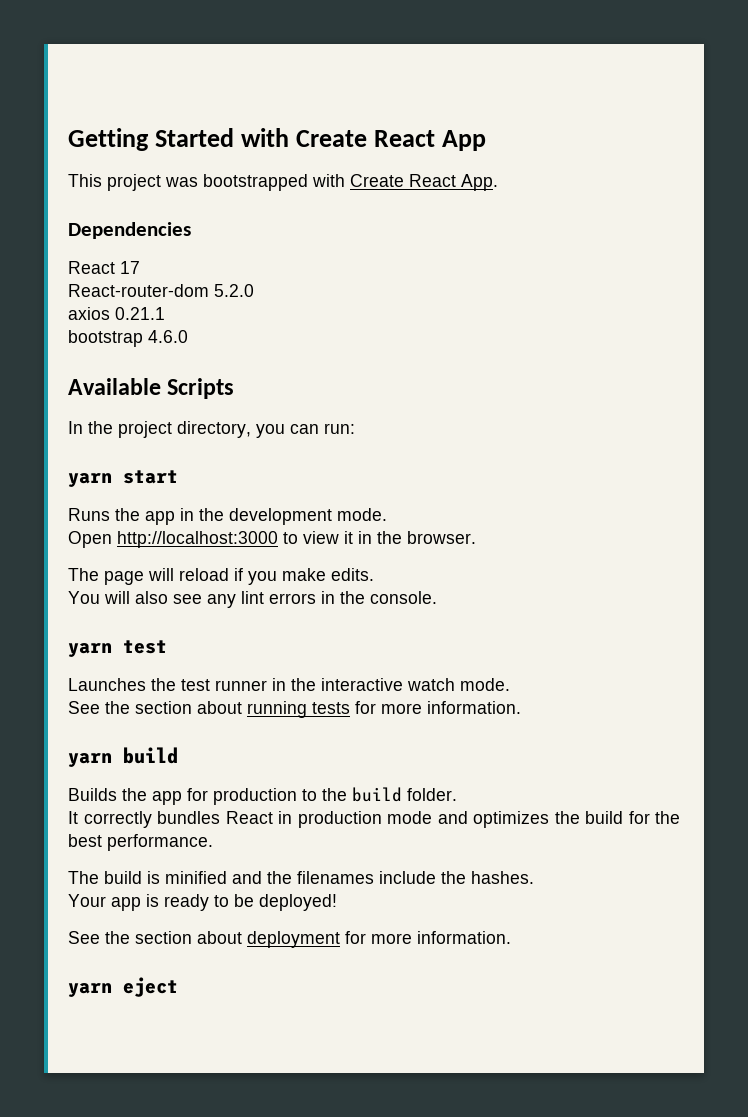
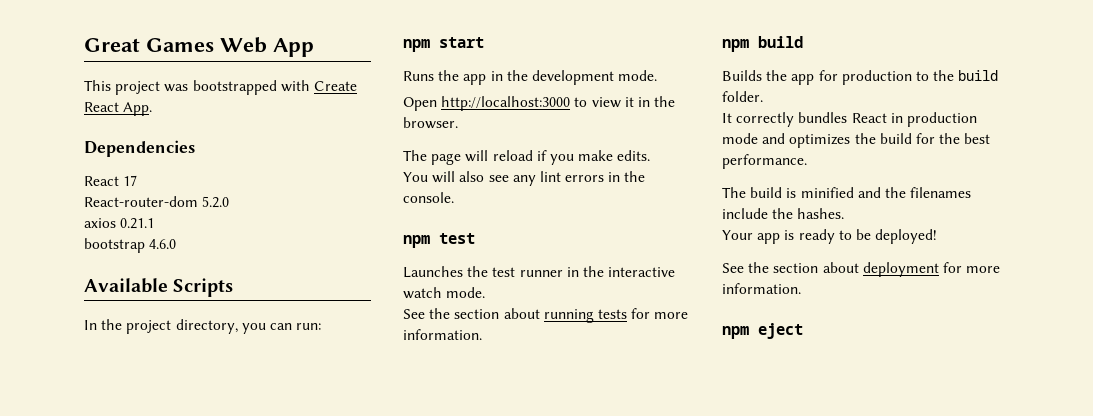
- Getting Started with Create React App
+ Great Games Web App
- yarn start
+ npm start
- yarn test
+ npm test
- yarn build
+ npm build
- yarn eject
+ npm eject

